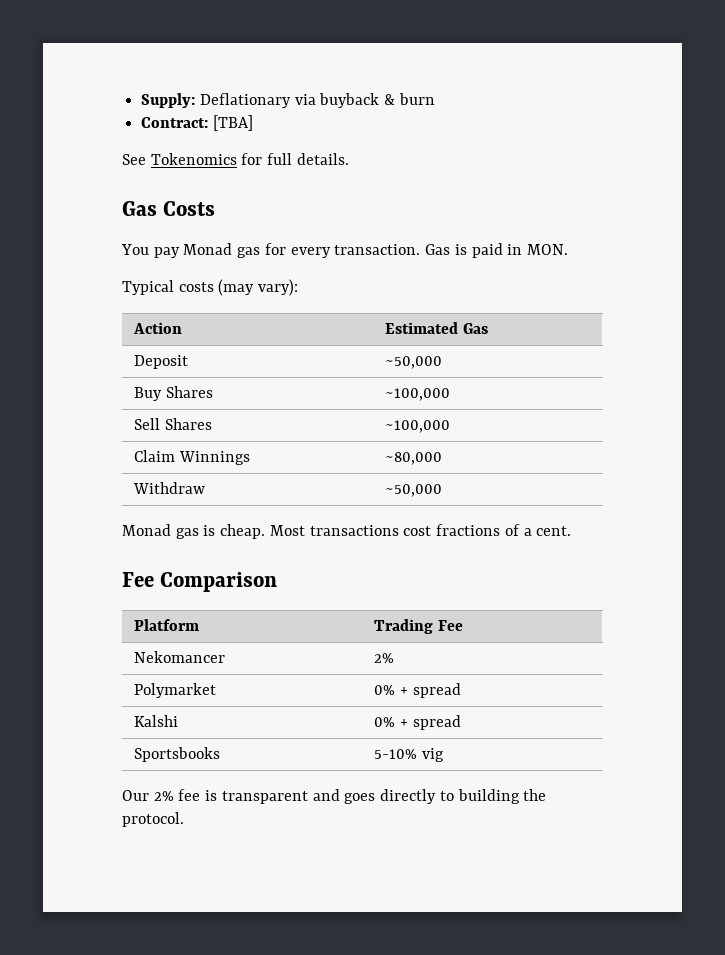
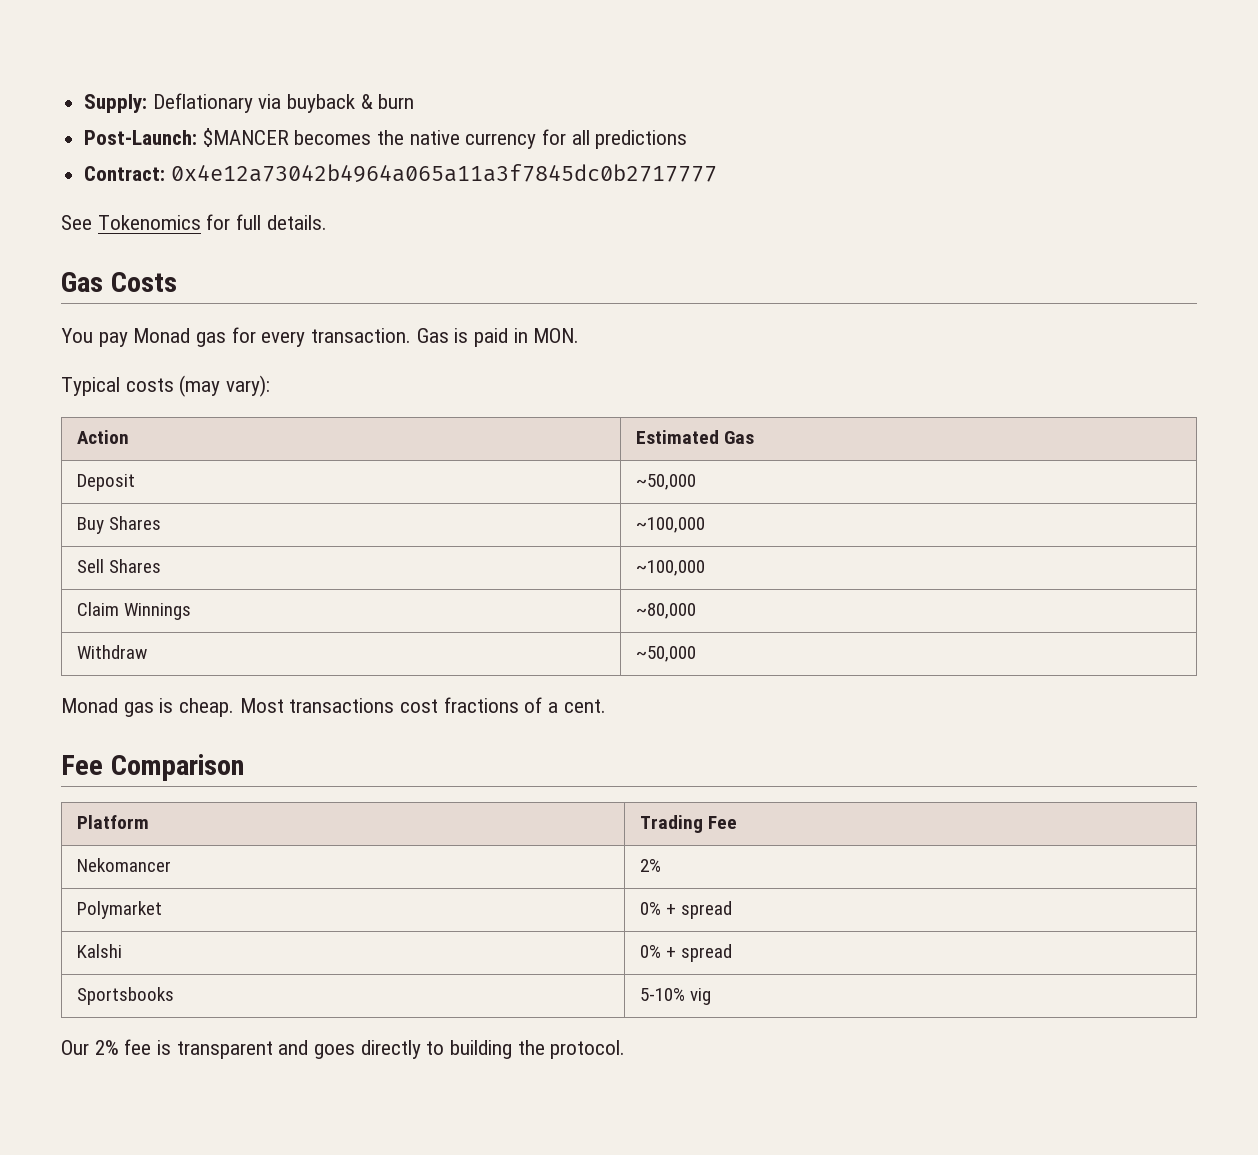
+ Post-Launch: $MANCER becomes the native currency for all predictions
- Contract: [TBA]
+ Contract: 0x4e12a73042b4964a065a11a3f7845dc0b2717777

